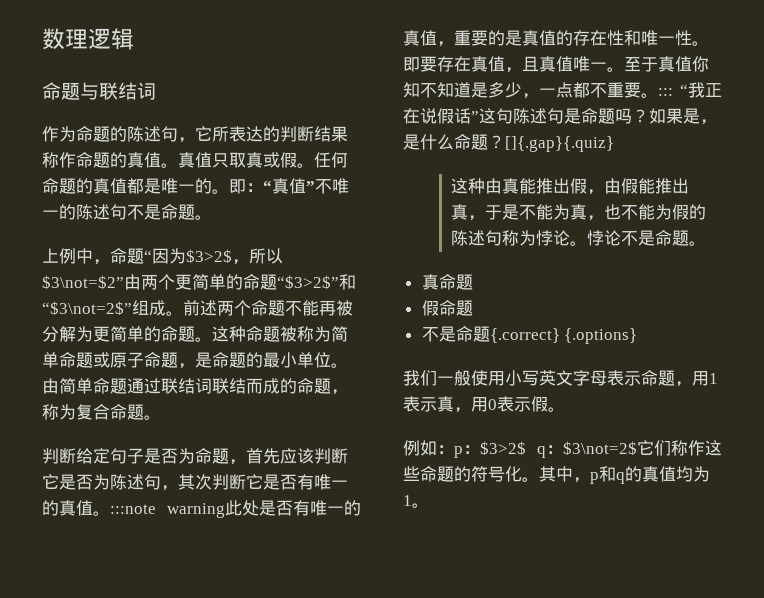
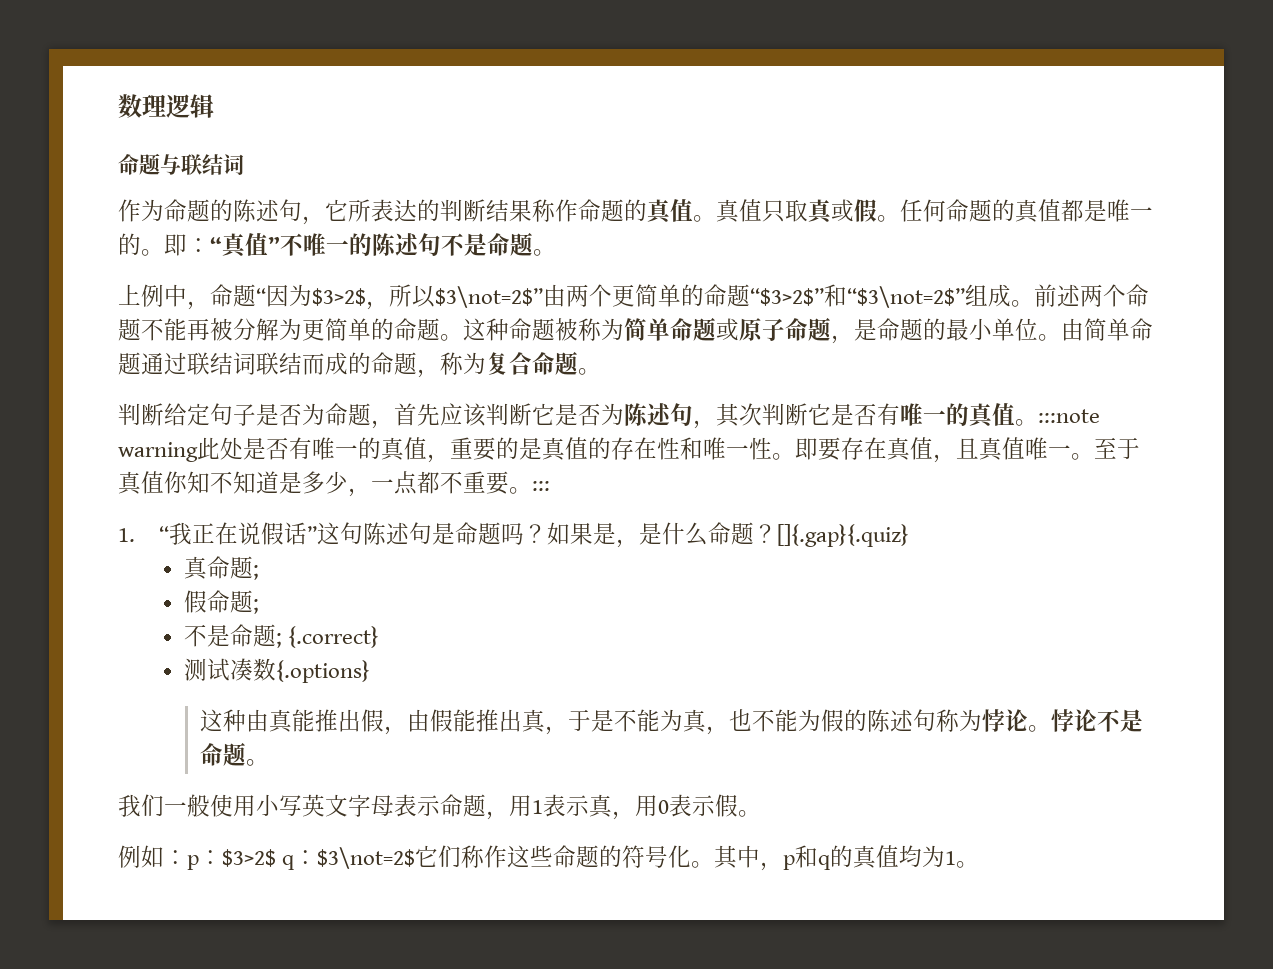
- 上例中，命题“因为$3>2$，所以$3\not=$2”由两个更简单的命题“$3>2$”和“$3\not=2$”组成。
+ 上例中，命题“因为$3>2$，所以$3\not=2$”由两个更简单的命题“$3>2$”和“$3\not=2$”组成。
- 至于真值你知不知道是多少，一点都不重要。::: “我正在说假话”这句陈述句是命题吗？
+ 至于真值你知不知道是多少，一点都不重要。:::
+ 1. “我正在说假话”这句陈述句是命题吗？
+ 真命题;
+ 假命题;
+ 不是命题; {.correct}
+ 测试凑数{.options}
- 真命题
- 假命题
- 不是命题{.correct} {.options}

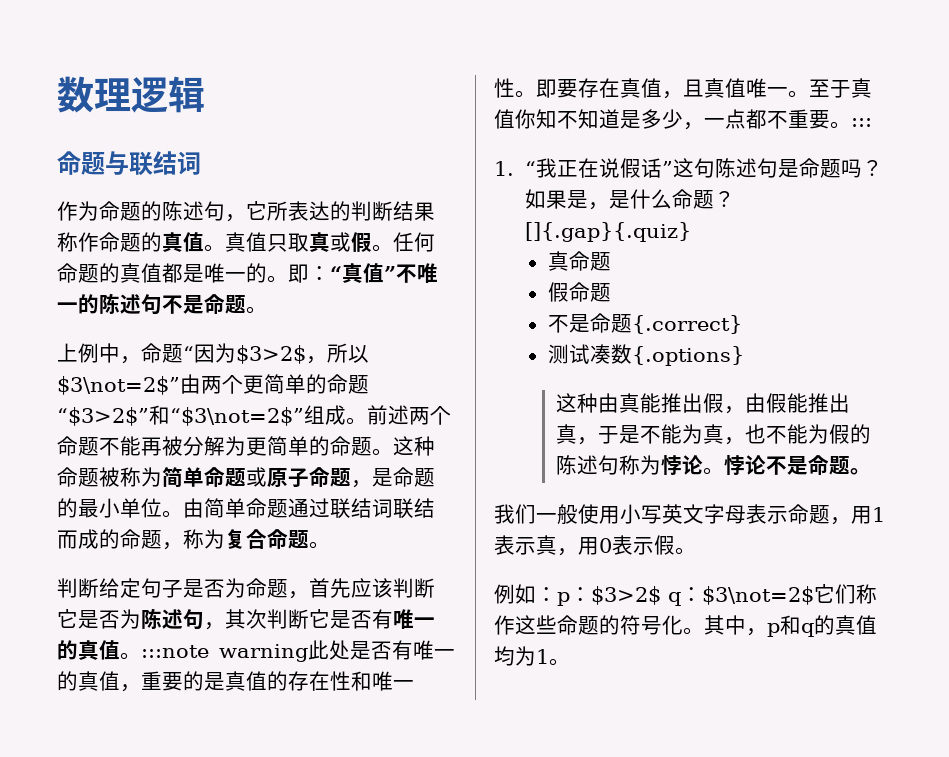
- 真命题;
+ 真命题
- 假命题;
- 不是命题; {.correct}
+ 假命题
+ 不是命题{.correct}

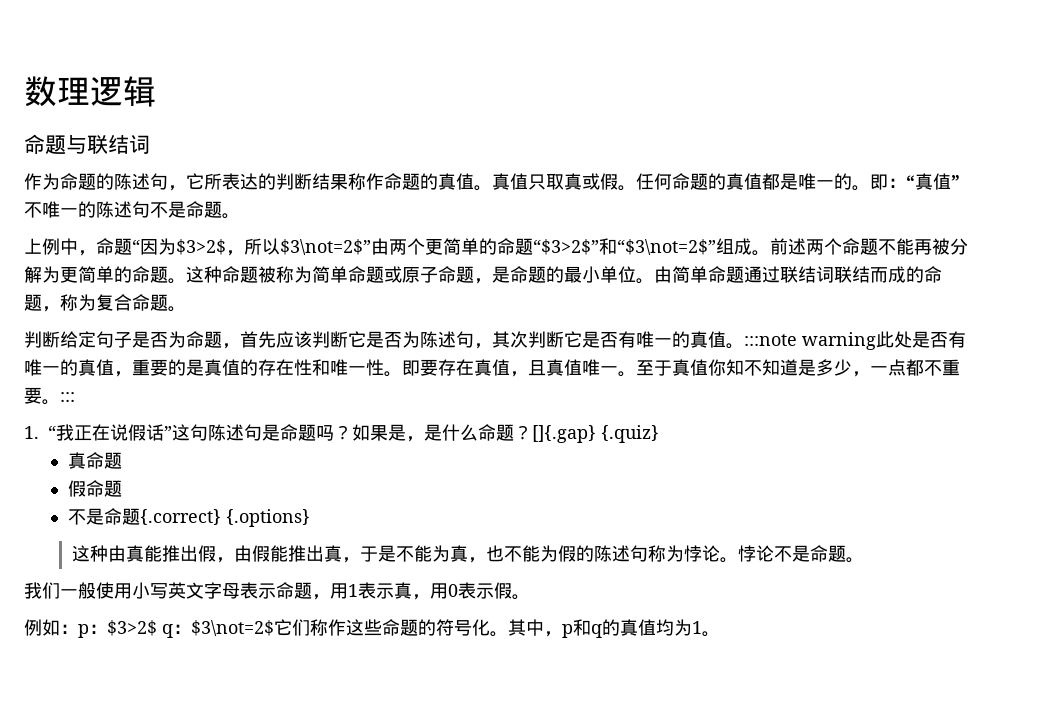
- []{.gap}{.quiz}
+ []{.gap} {.quiz}
- 不是命题{.correct}
- 测试凑数{.options}
+ 不是命题{.correct} {.options}

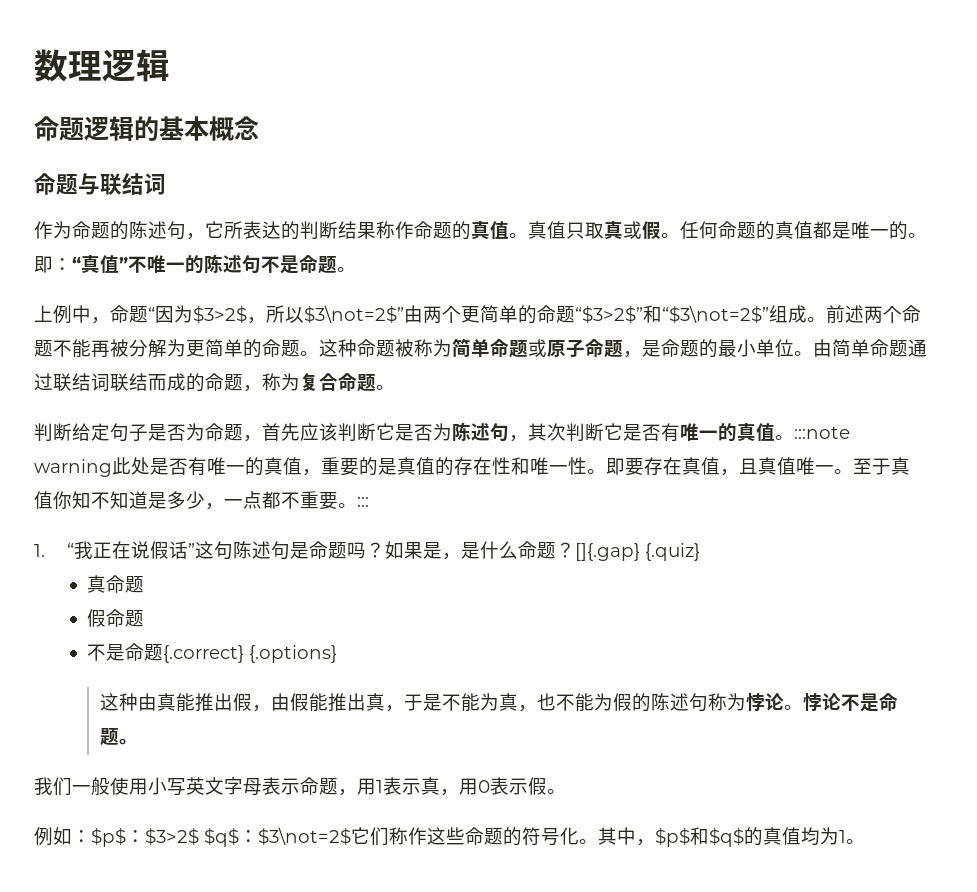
+ 命题逻辑的基本概念
- 例如：p：$3>2$ q：$3\not=2$它们称作这些命题的符号化。
+ 例如：$p$：$3>2$ $q$：$3\not=2$它们称作这些命题的符号化。
- 其中，p和q的真值均为1。
+ 其中，$p$和$q$的真值均为1。

